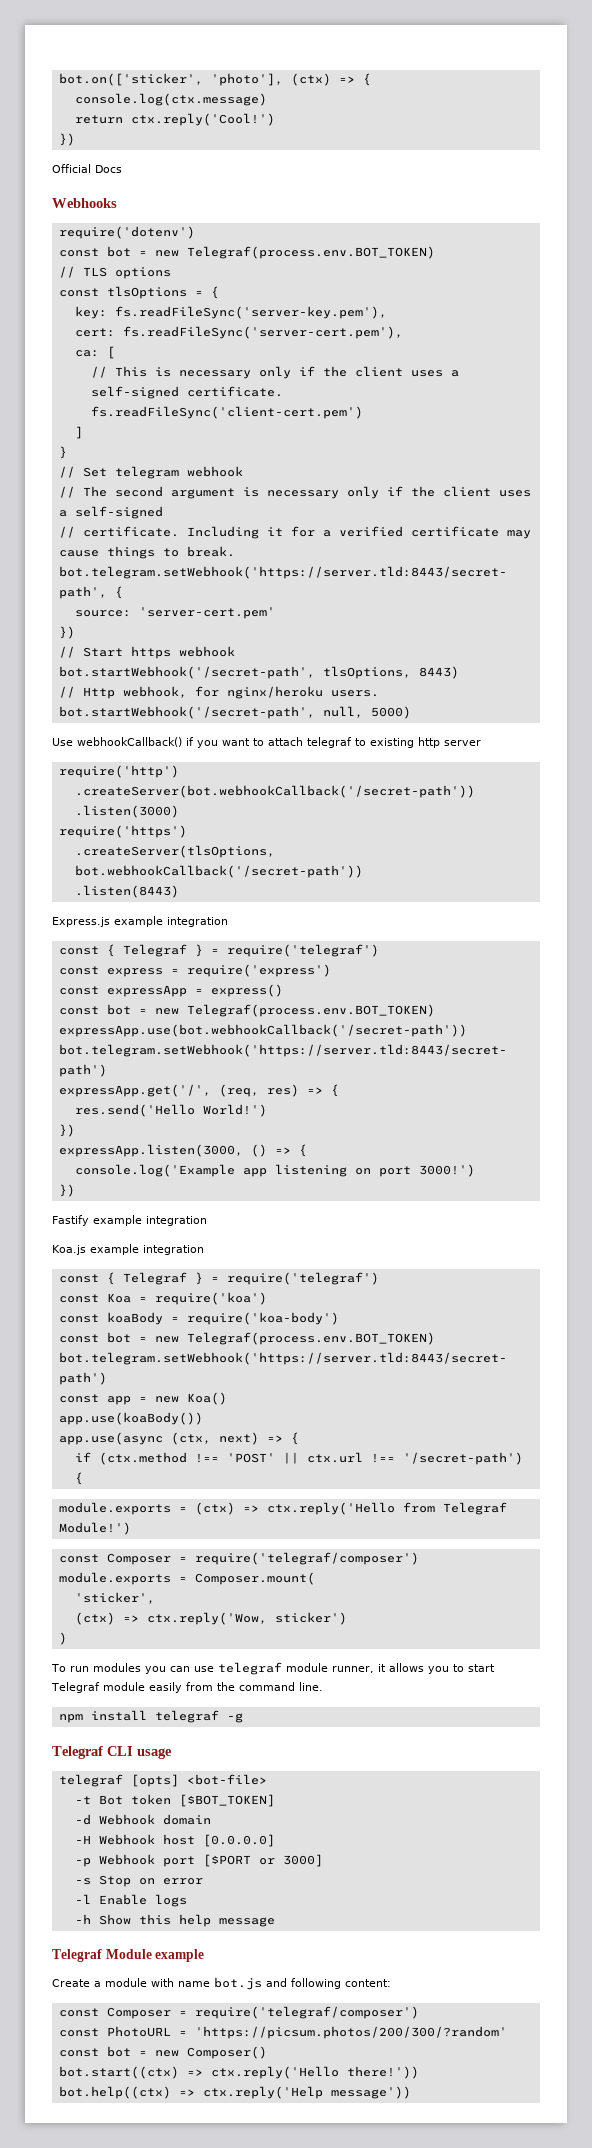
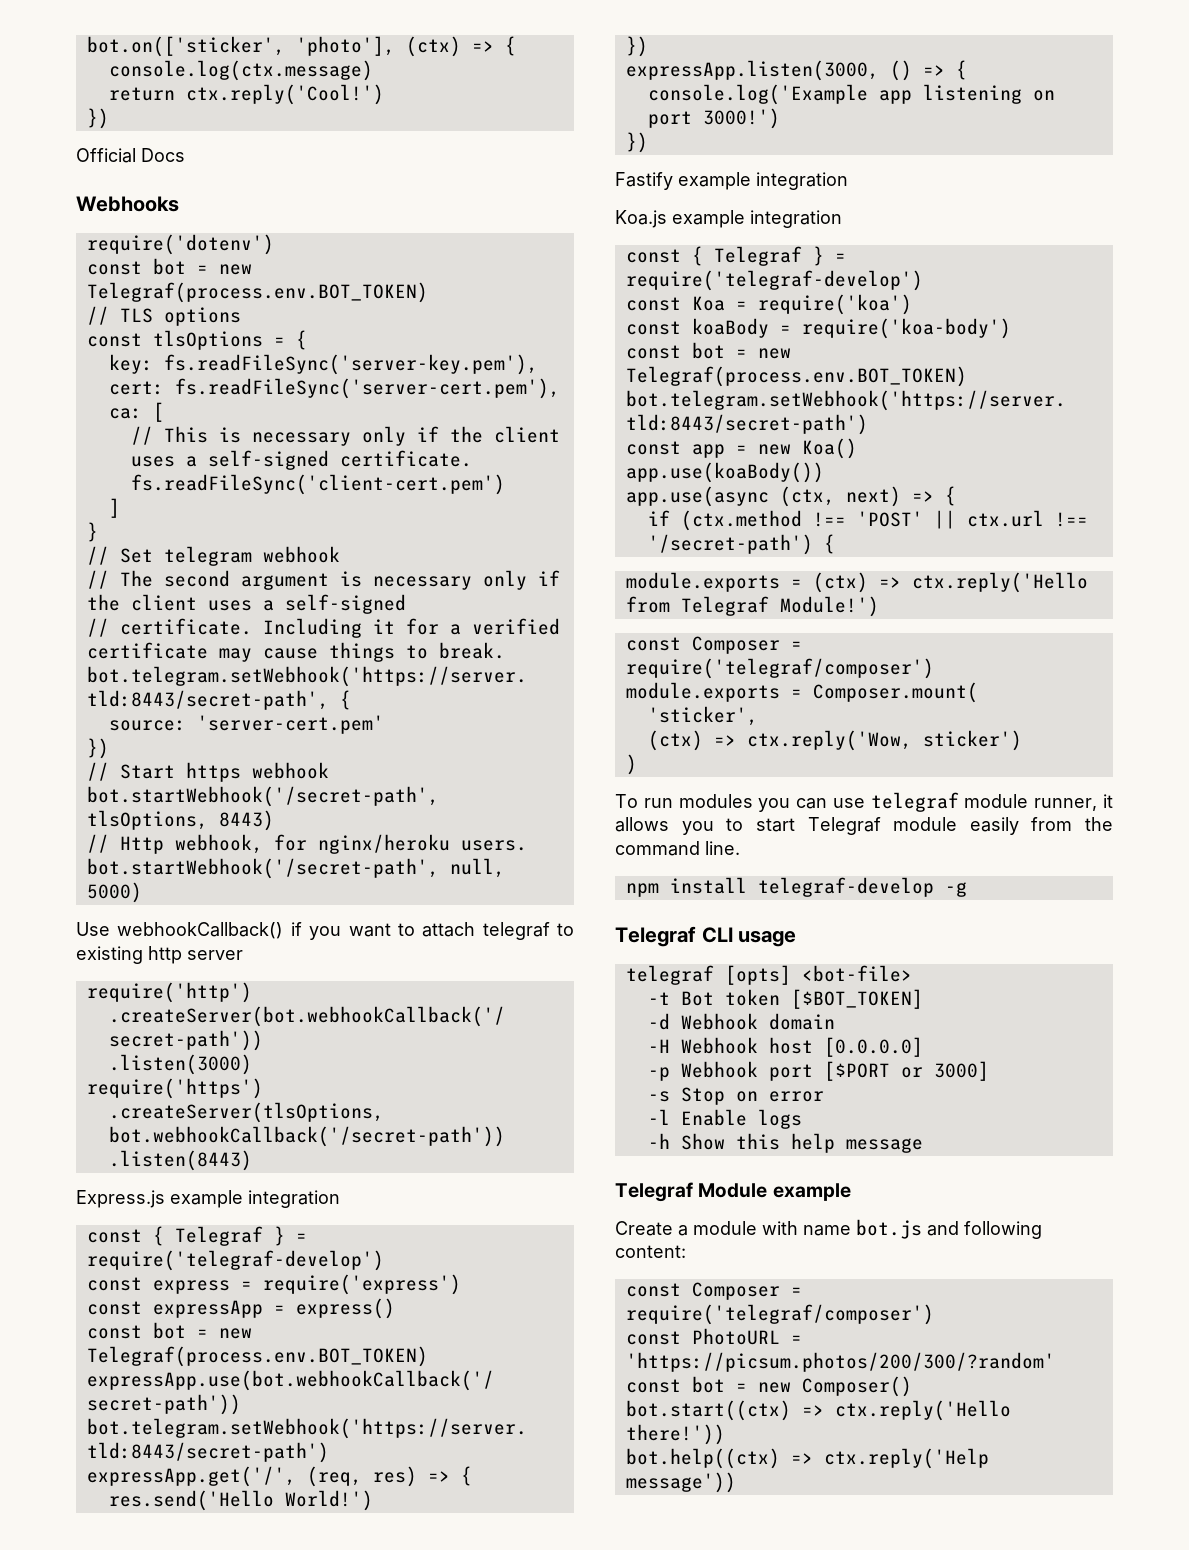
  Express.js example integration
- const { Telegraf } = require('telegraf')
+ const { Telegraf } = require('telegraf-develop')
  Koa.js example integration
- const { Telegraf } = require('telegraf')
+ const { Telegraf } = require('telegraf-develop')
- npm install telegraf -g
+ npm install telegraf-develop -g

